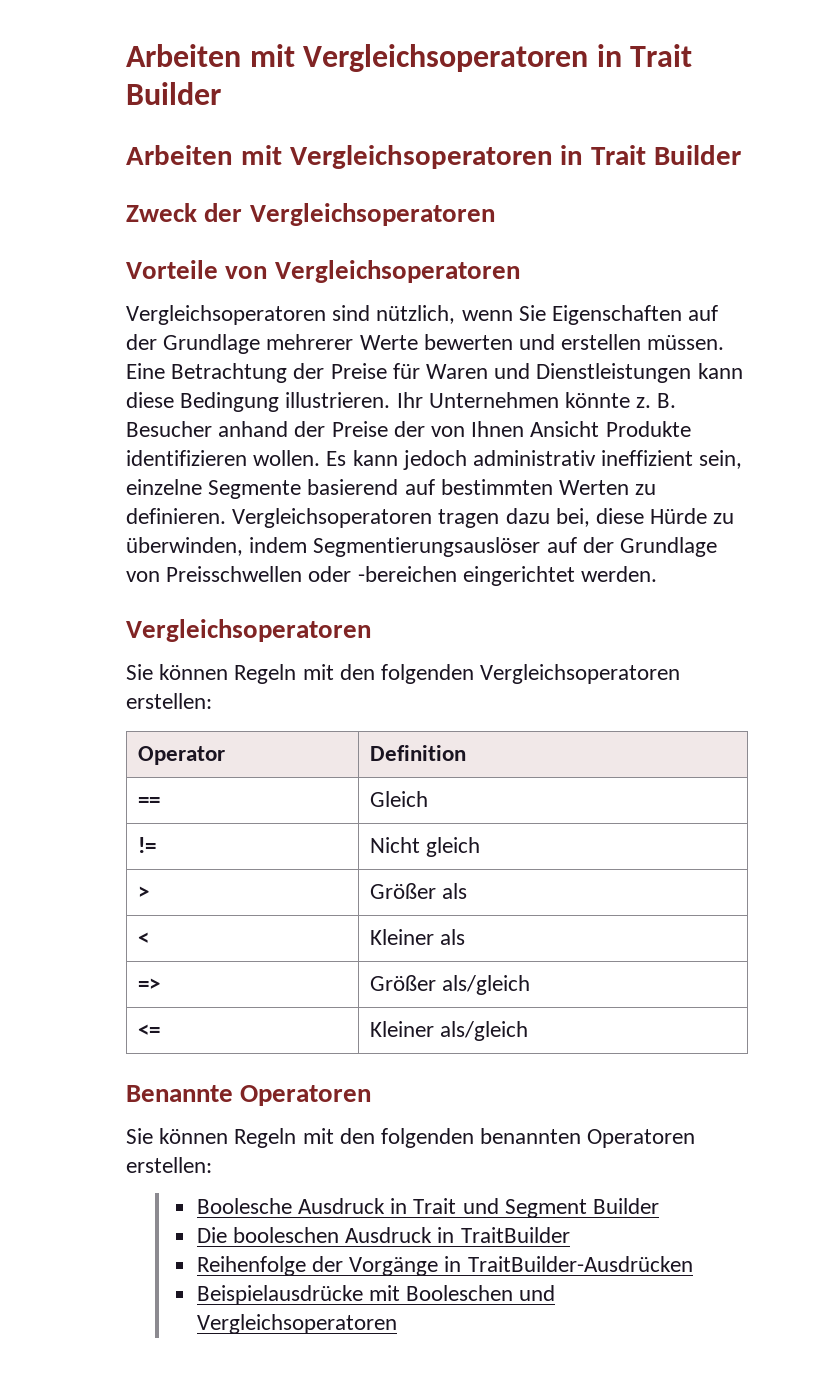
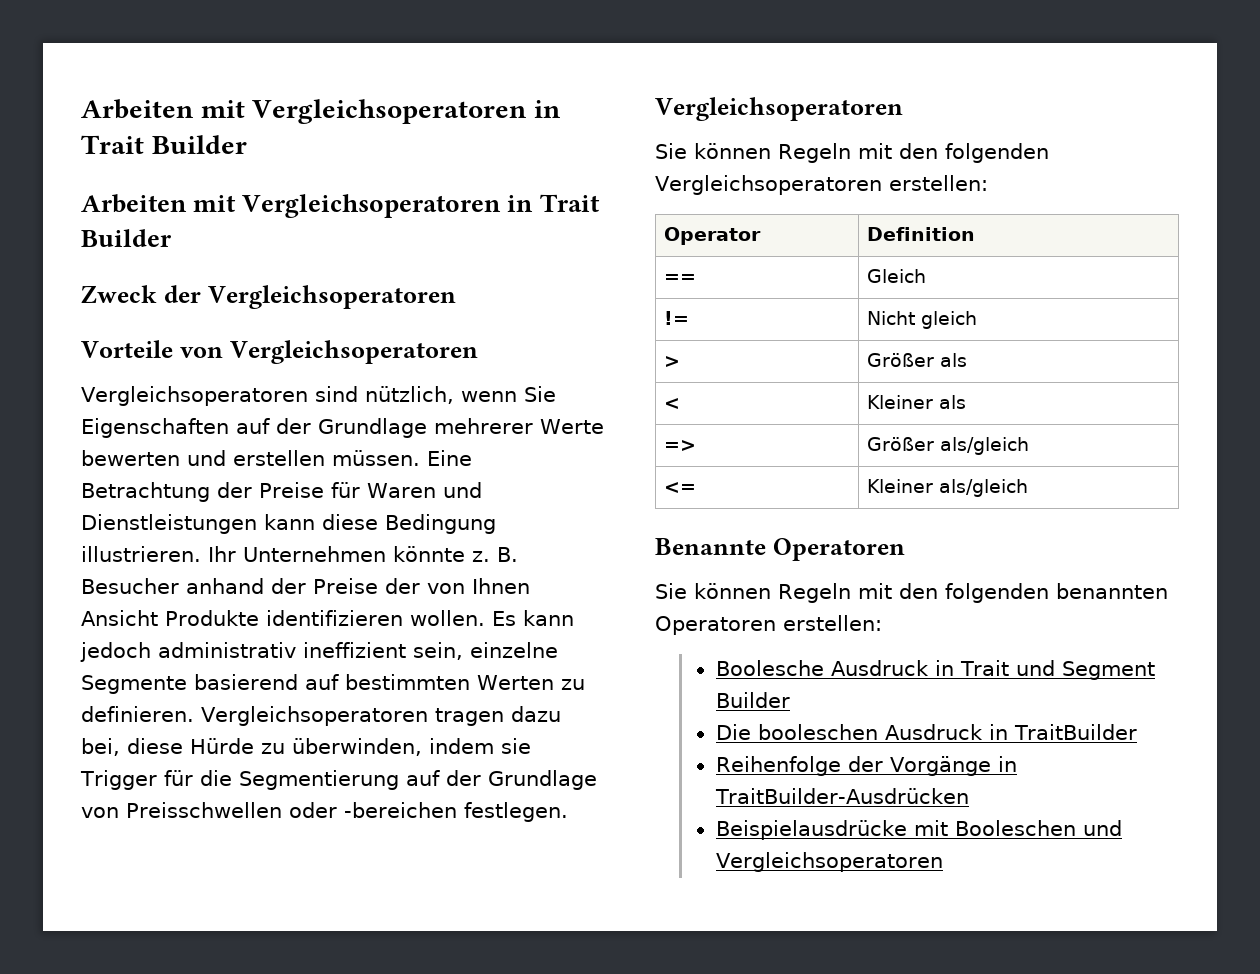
- Vergleichsoperatoren tragen dazu bei, diese Hürde zu überwinden, indem Segmentierungsauslöser auf der Grundlage von Preisschwellen oder -bereichen eingerichtet werden.
+ Vergleichsoperatoren tragen dazu bei, diese Hürde zu überwinden, indem sie Trigger für die Segmentierung auf der Grundlage von Preisschwellen oder -bereichen festlegen.

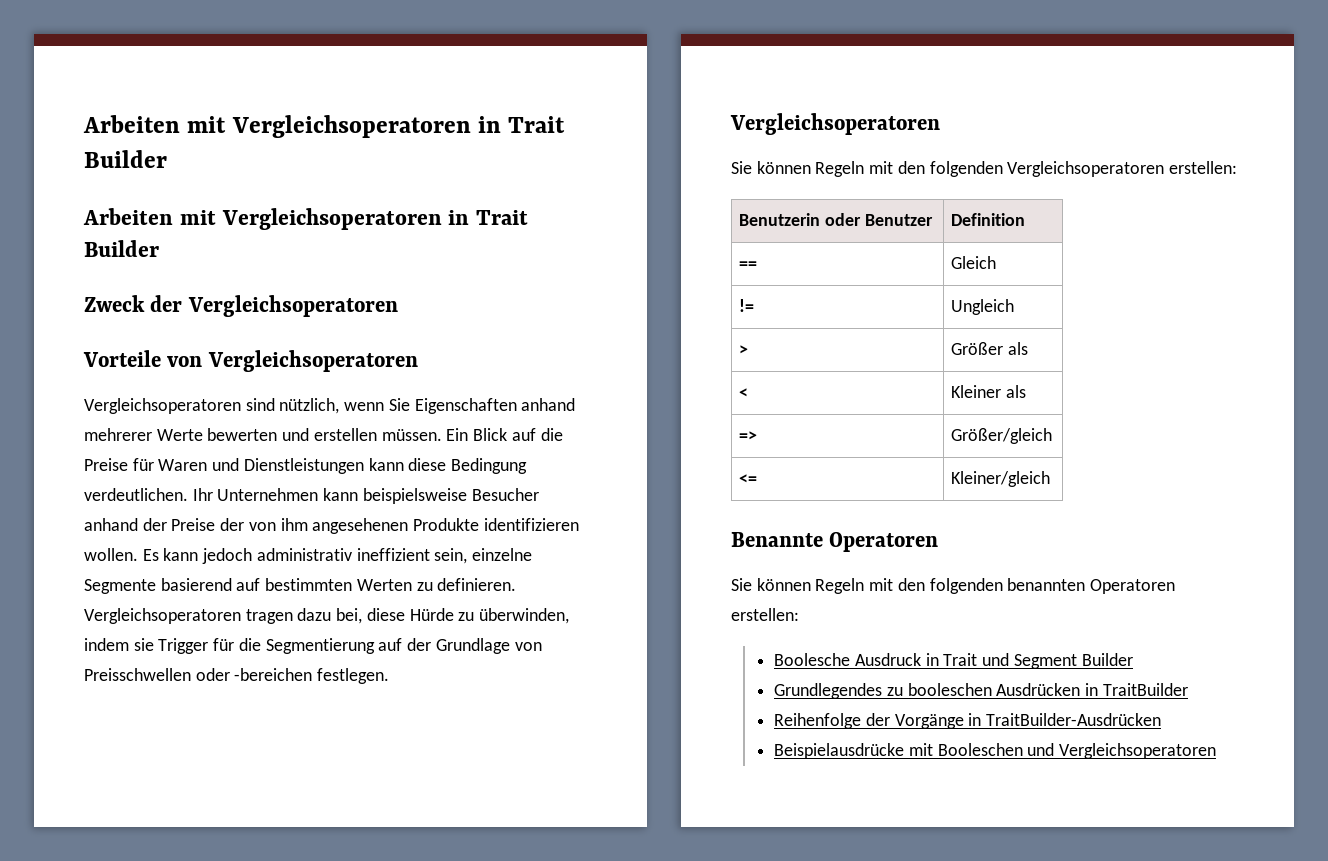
- Vergleichsoperatoren sind nützlich, wenn Sie Eigenschaften auf der Grundlage mehrerer Werte bewerten und erstellen müssen.
+ Vergleichsoperatoren sind nützlich, wenn Sie Eigenschaften anhand mehrerer Werte bewerten und erstellen müssen.
- Eine Betrachtung der Preise für Waren und Dienstleistungen kann diese Bedingung illustrieren.
+ Ein Blick auf die Preise für Waren und Dienstleistungen kann diese Bedingung verdeutlichen.
- Ihr Unternehmen könnte z. B. Besucher anhand der Preise der von Ihnen Ansicht Produkte identifizieren wollen.
+ Ihr Unternehmen kann beispielsweise Besucher anhand der Preise der von ihm angesehenen Produkte identifizieren wollen.
- Operator | Definition
+ Benutzerin oder Benutzer | Definition
- != | Nicht gleich
+ != | Ungleich
- => | Größer als/gleich
+ => | Größer/gleich
- <= | Kleiner als/gleich
+ <= | Kleiner/gleich
- Die booleschen Ausdruck in TraitBuilder
+ Grundlegendes zu booleschen Ausdrücken in TraitBuilder

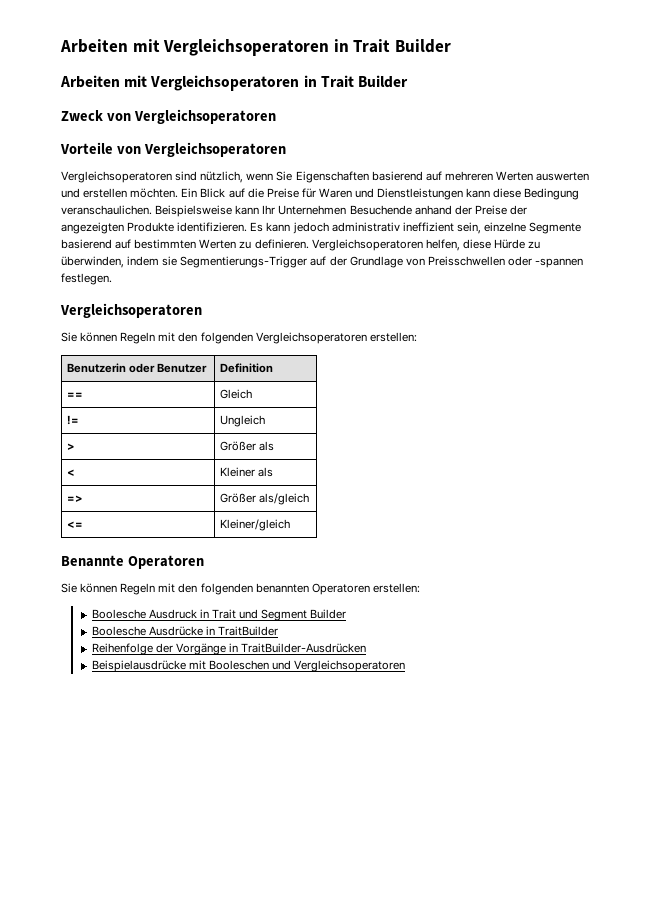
- Zweck der Vergleichsoperatoren
+ Zweck von Vergleichsoperatoren
- Vergleichsoperatoren sind nützlich, wenn Sie Eigenschaften anhand mehrerer Werte bewerten und erstellen müssen.
+ Vergleichsoperatoren sind nützlich, wenn Sie Eigenschaften basierend auf mehreren Werten auswerten und erstellen möchten.
- Ein Blick auf die Preise für Waren und Dienstleistungen kann diese Bedingung verdeutlichen. Ihr Unternehmen kann beispielsweise Besucher anhand der Preise der von ihm angesehenen Produkte identifizieren wollen.
+ Ein Blick auf die Preise für Waren und Dienstleistungen kann diese Bedingung veranschaulichen. Beispielsweise kann Ihr Unternehmen Besuchende anhand der Preise der angezeigten Produkte identifizieren.
- Vergleichsoperatoren tragen dazu bei, diese Hürde zu überwinden, indem sie Trigger für die Segmentierung auf der Grundlage von Preisschwellen oder -bereichen festlegen.
+ Vergleichsoperatoren helfen, diese Hürde zu überwinden, indem sie Segmentierungs-Trigger auf der Grundlage von Preisschwellen oder -spannen festlegen.
- => | Größer/gleich
+ => | Größer als/gleich
- Grundlegendes zu booleschen Ausdrücken in TraitBuilder
+ Boolesche Ausdrücke in TraitBuilder

